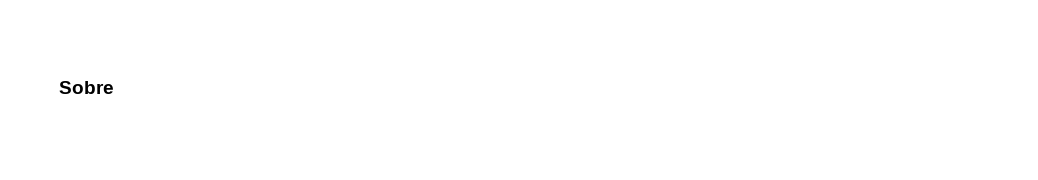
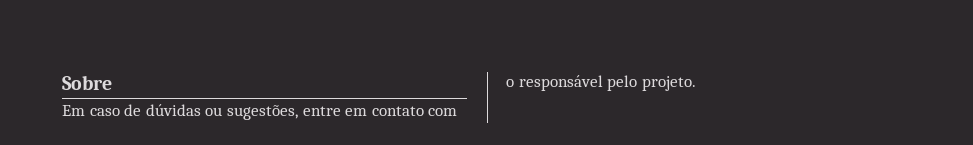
+ Em caso de dúvidas ou sugestões, entre em contato com o responsável pelo projeto.

